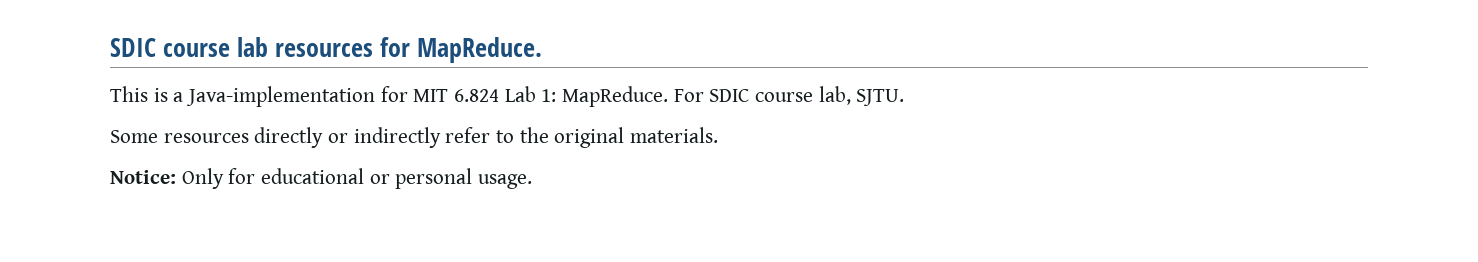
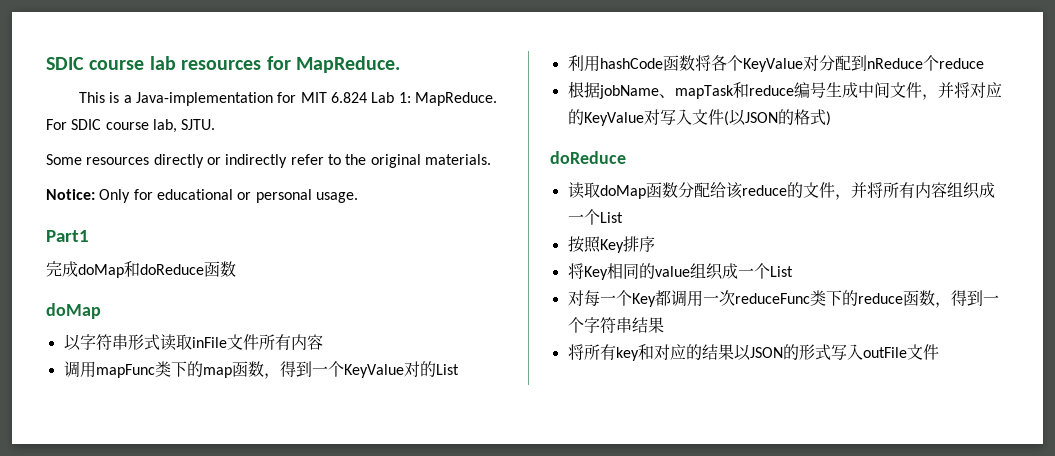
+ Part1
+ 完成doMap和doReduce函数
+ doMap
+ 以字符串形式读取inFile文件所有内容
+ 调用mapFunc类下的map函数，得到一个KeyValue对的List
+ 利用hashCode函数将各个KeyValue对分配到nReduce个reduce
+ 根据jobName、mapTask和reduce编号生成中间文件，并将对应的KeyValue对写入文件(以JSON的格式)
+ doReduce
+ 读取doMap函数分配给该reduce的文件，并将所有内容组织成一个List
+ 按照Key排序
+ 将Key相同的value组织成一个List
+ 对每一个Key都调用一次reduceFunc类下的reduce函数，得到一个字符串结果
+ 将所有key和对应的结果以JSON的形式写入outFile文件

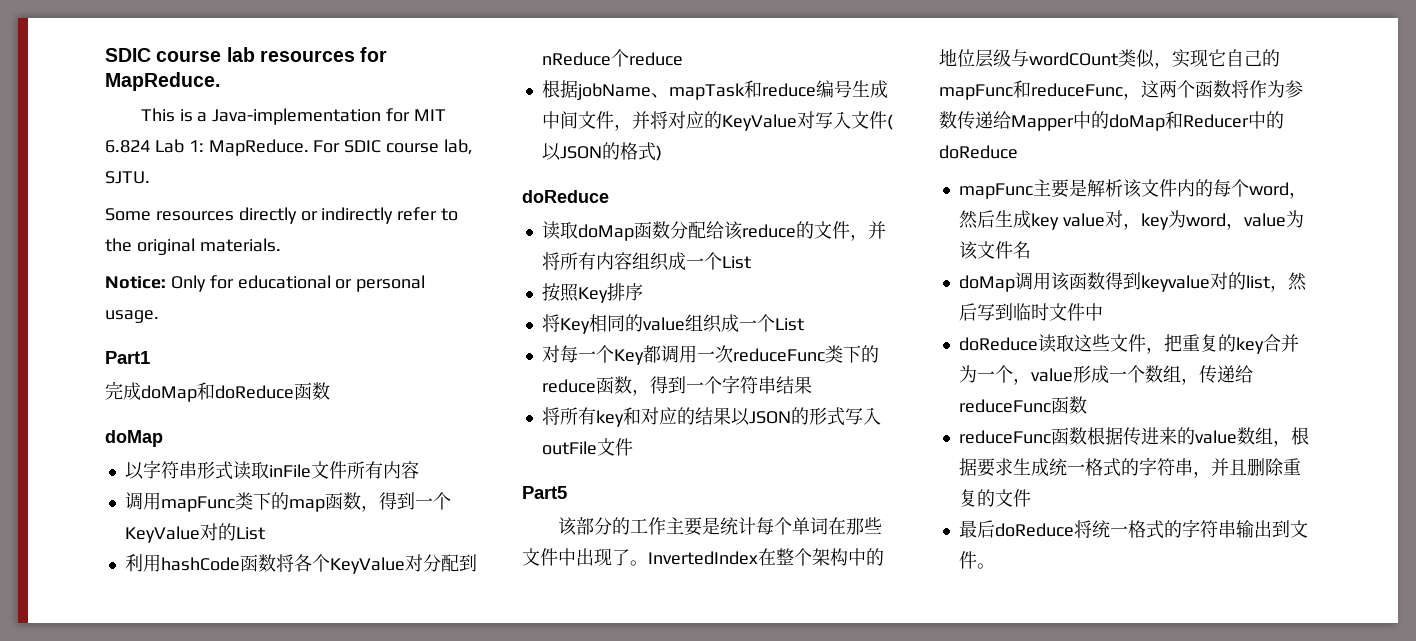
+ Part5
+ 该部分的工作主要是统计每个单词在那些文件中出现了。InvertedIndex在整个架构中的地位层级与wordCOunt类似，实现它自己的mapFunc和reduceFunc，这两个函数将作为参数传递给Mapper中的doMap和Reducer中的doReduce
+ mapFunc主要是解析该文件内的每个word，然后生成key value对，key为word，value为该文件名
+ doMap调用该函数得到keyvalue对的list，然后写到临时文件中
+ doReduce读取这些文件，把重复的key合并为一个，value形成一个数组，传递给reduceFunc函数
+ reduceFunc函数根据传进来的value数组，根据要求生成统一格式的字符串，并且删除重复的文件
+ 最后doReduce将统一格式的字符串输出到文件。

